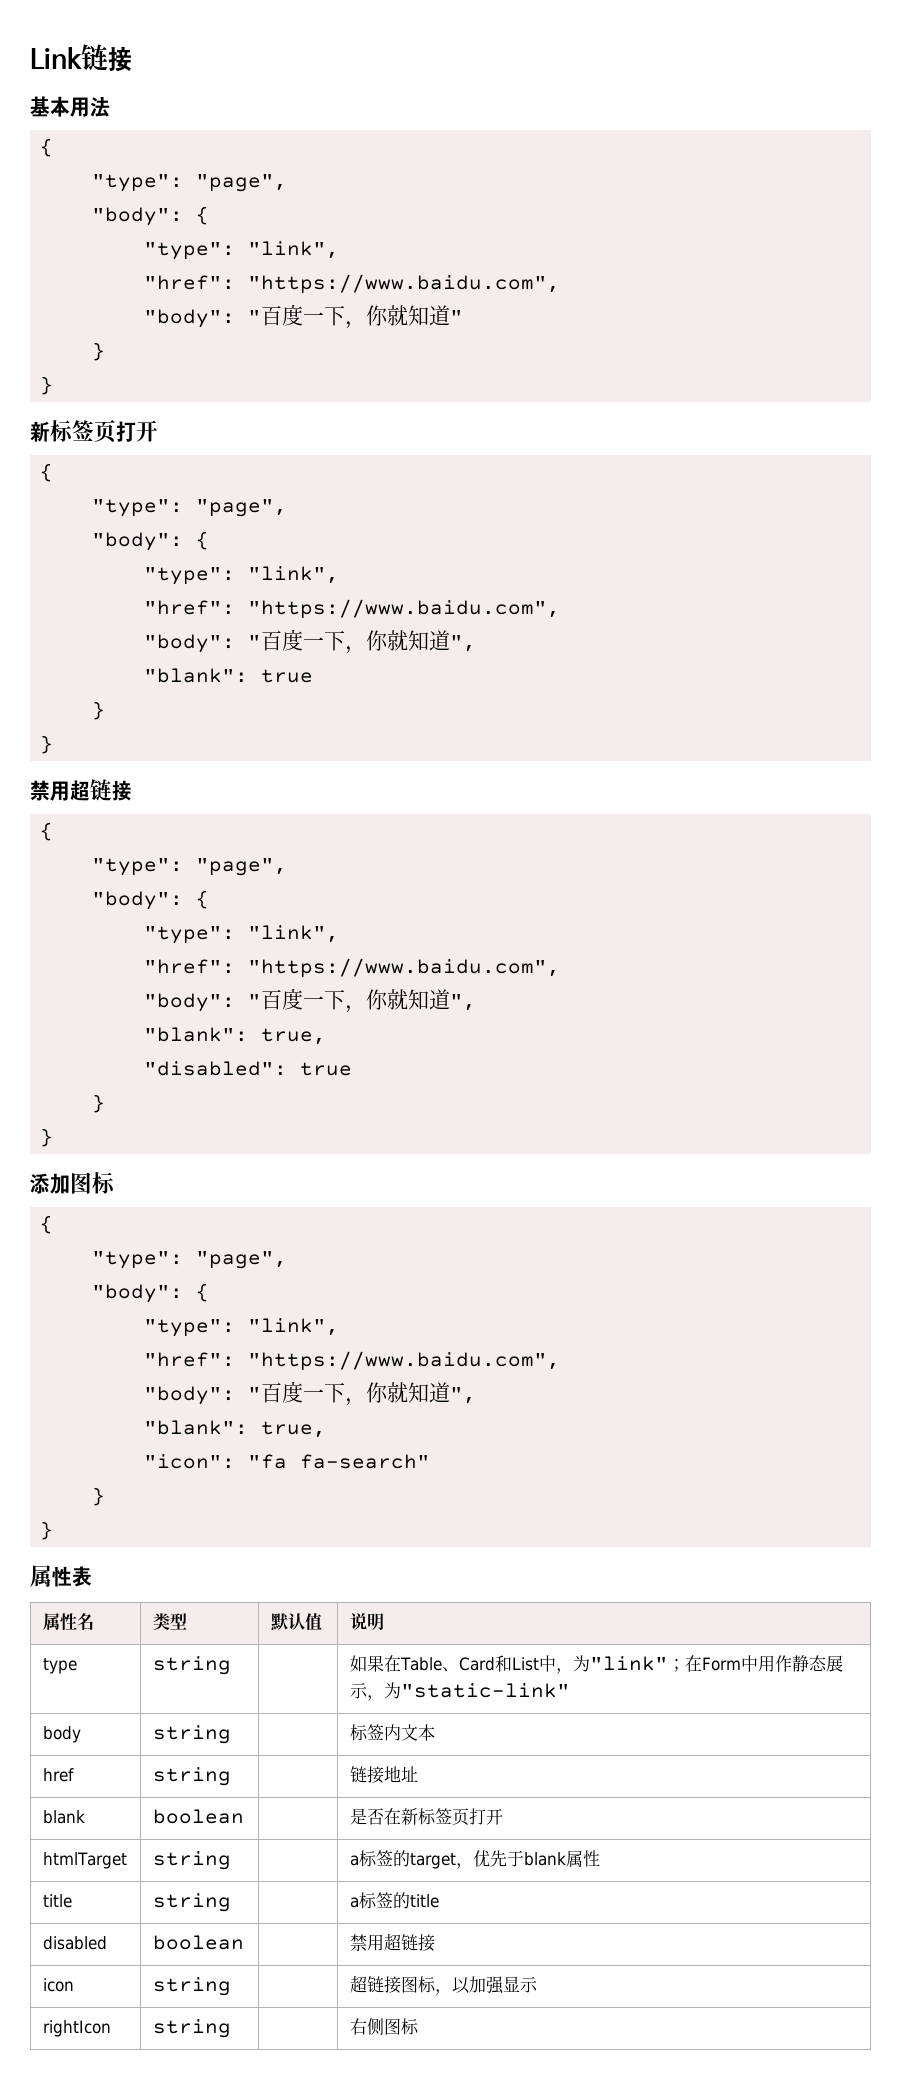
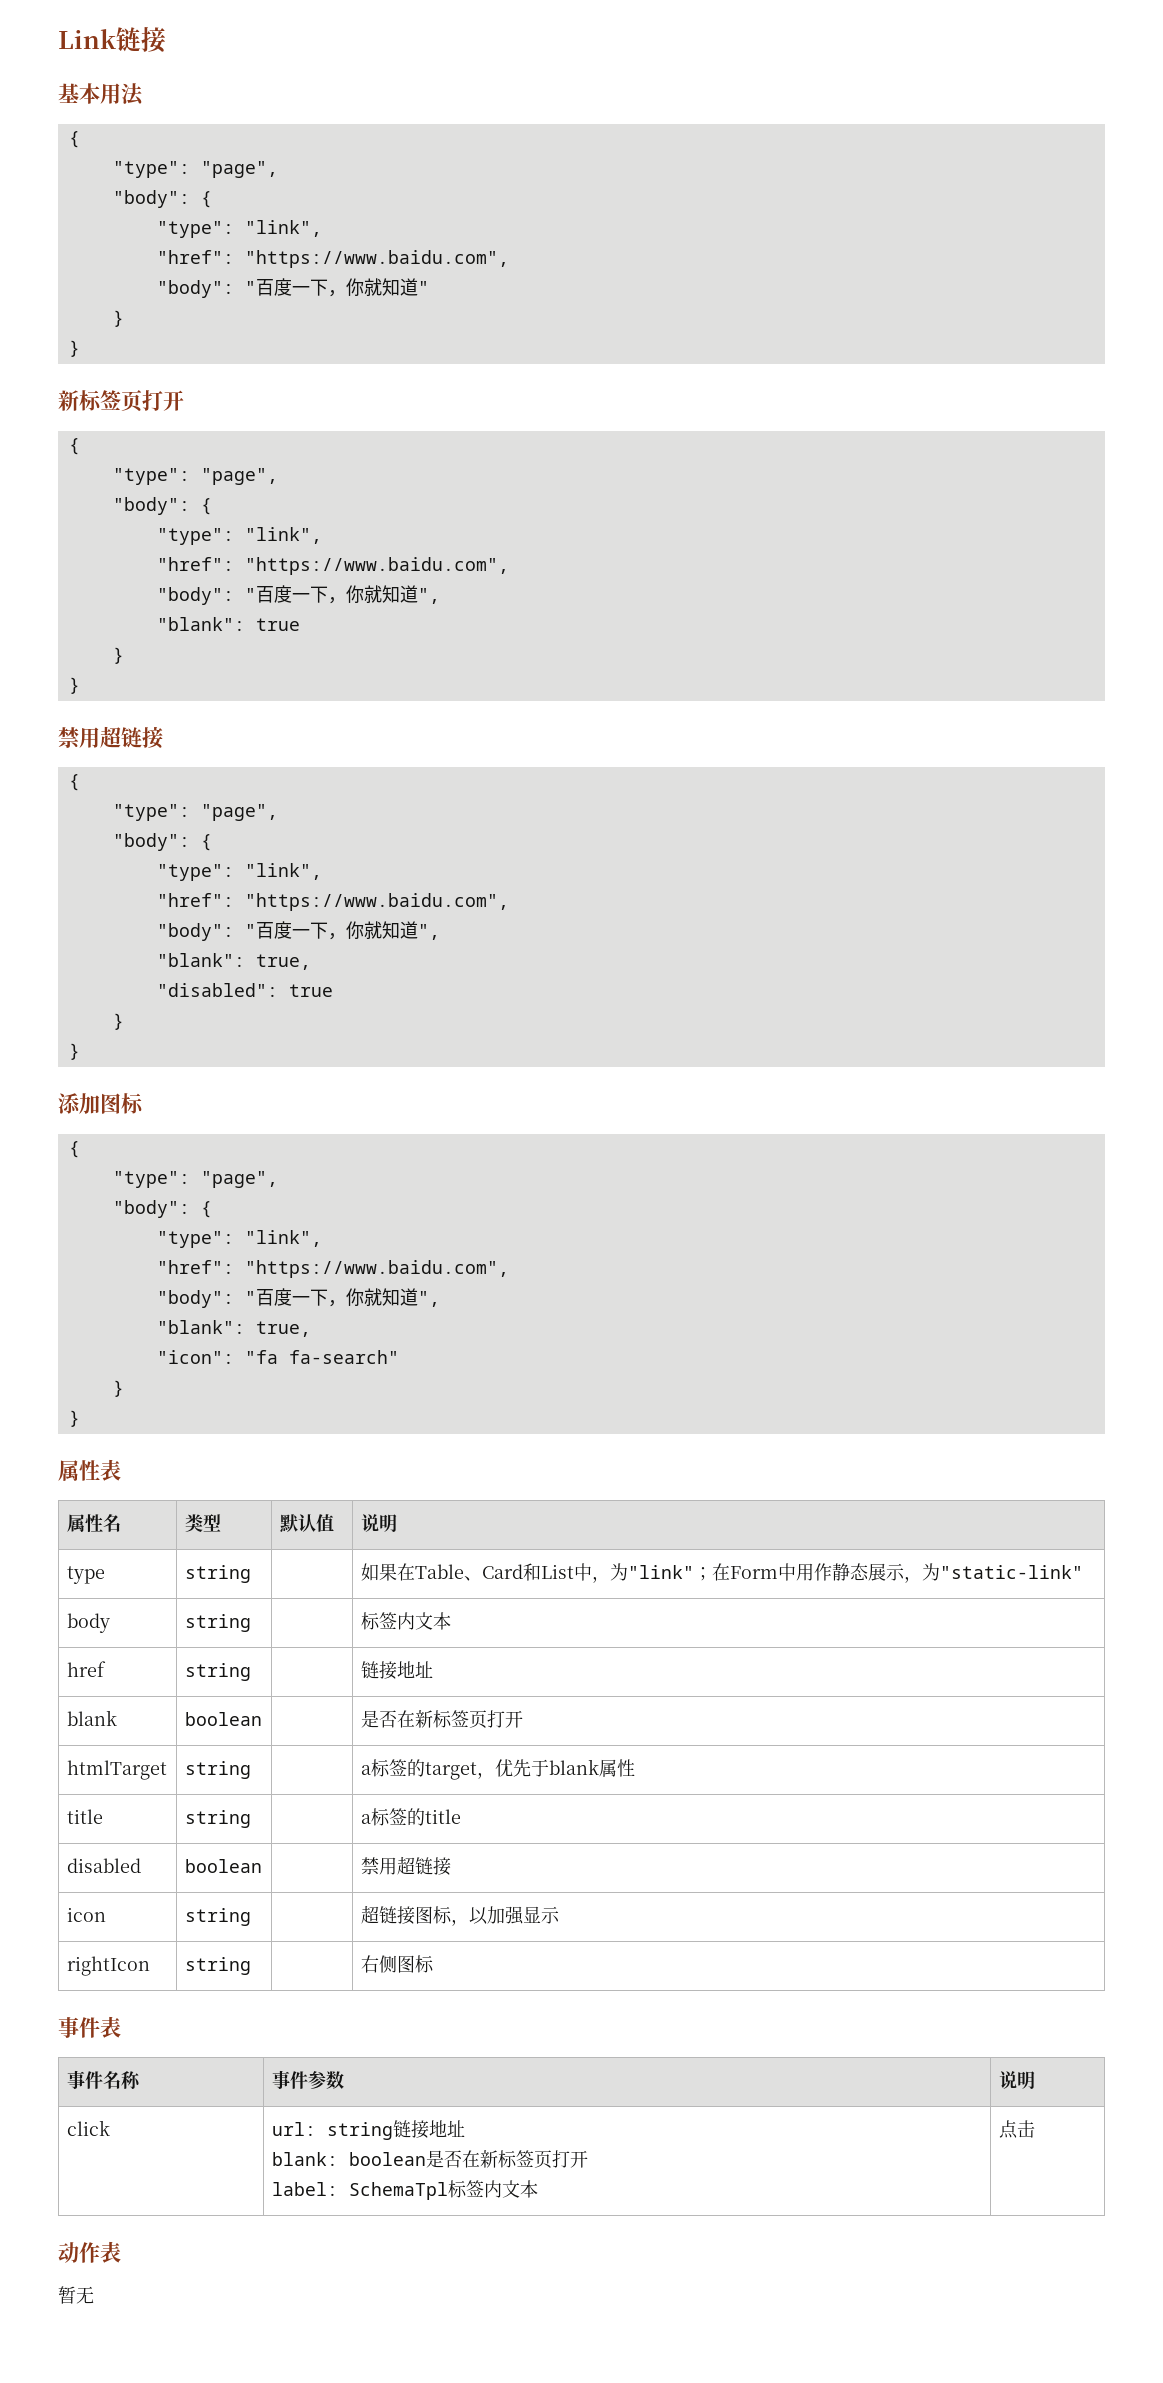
+ 事件表
+ 事件名称 | 事件参数 | 说明
+ click | url: string链接地址
+ blank: boolean是否在新标签页打开
+ label: SchemaTpl标签内文本 | 点击
+ 动作表
+ 暂无

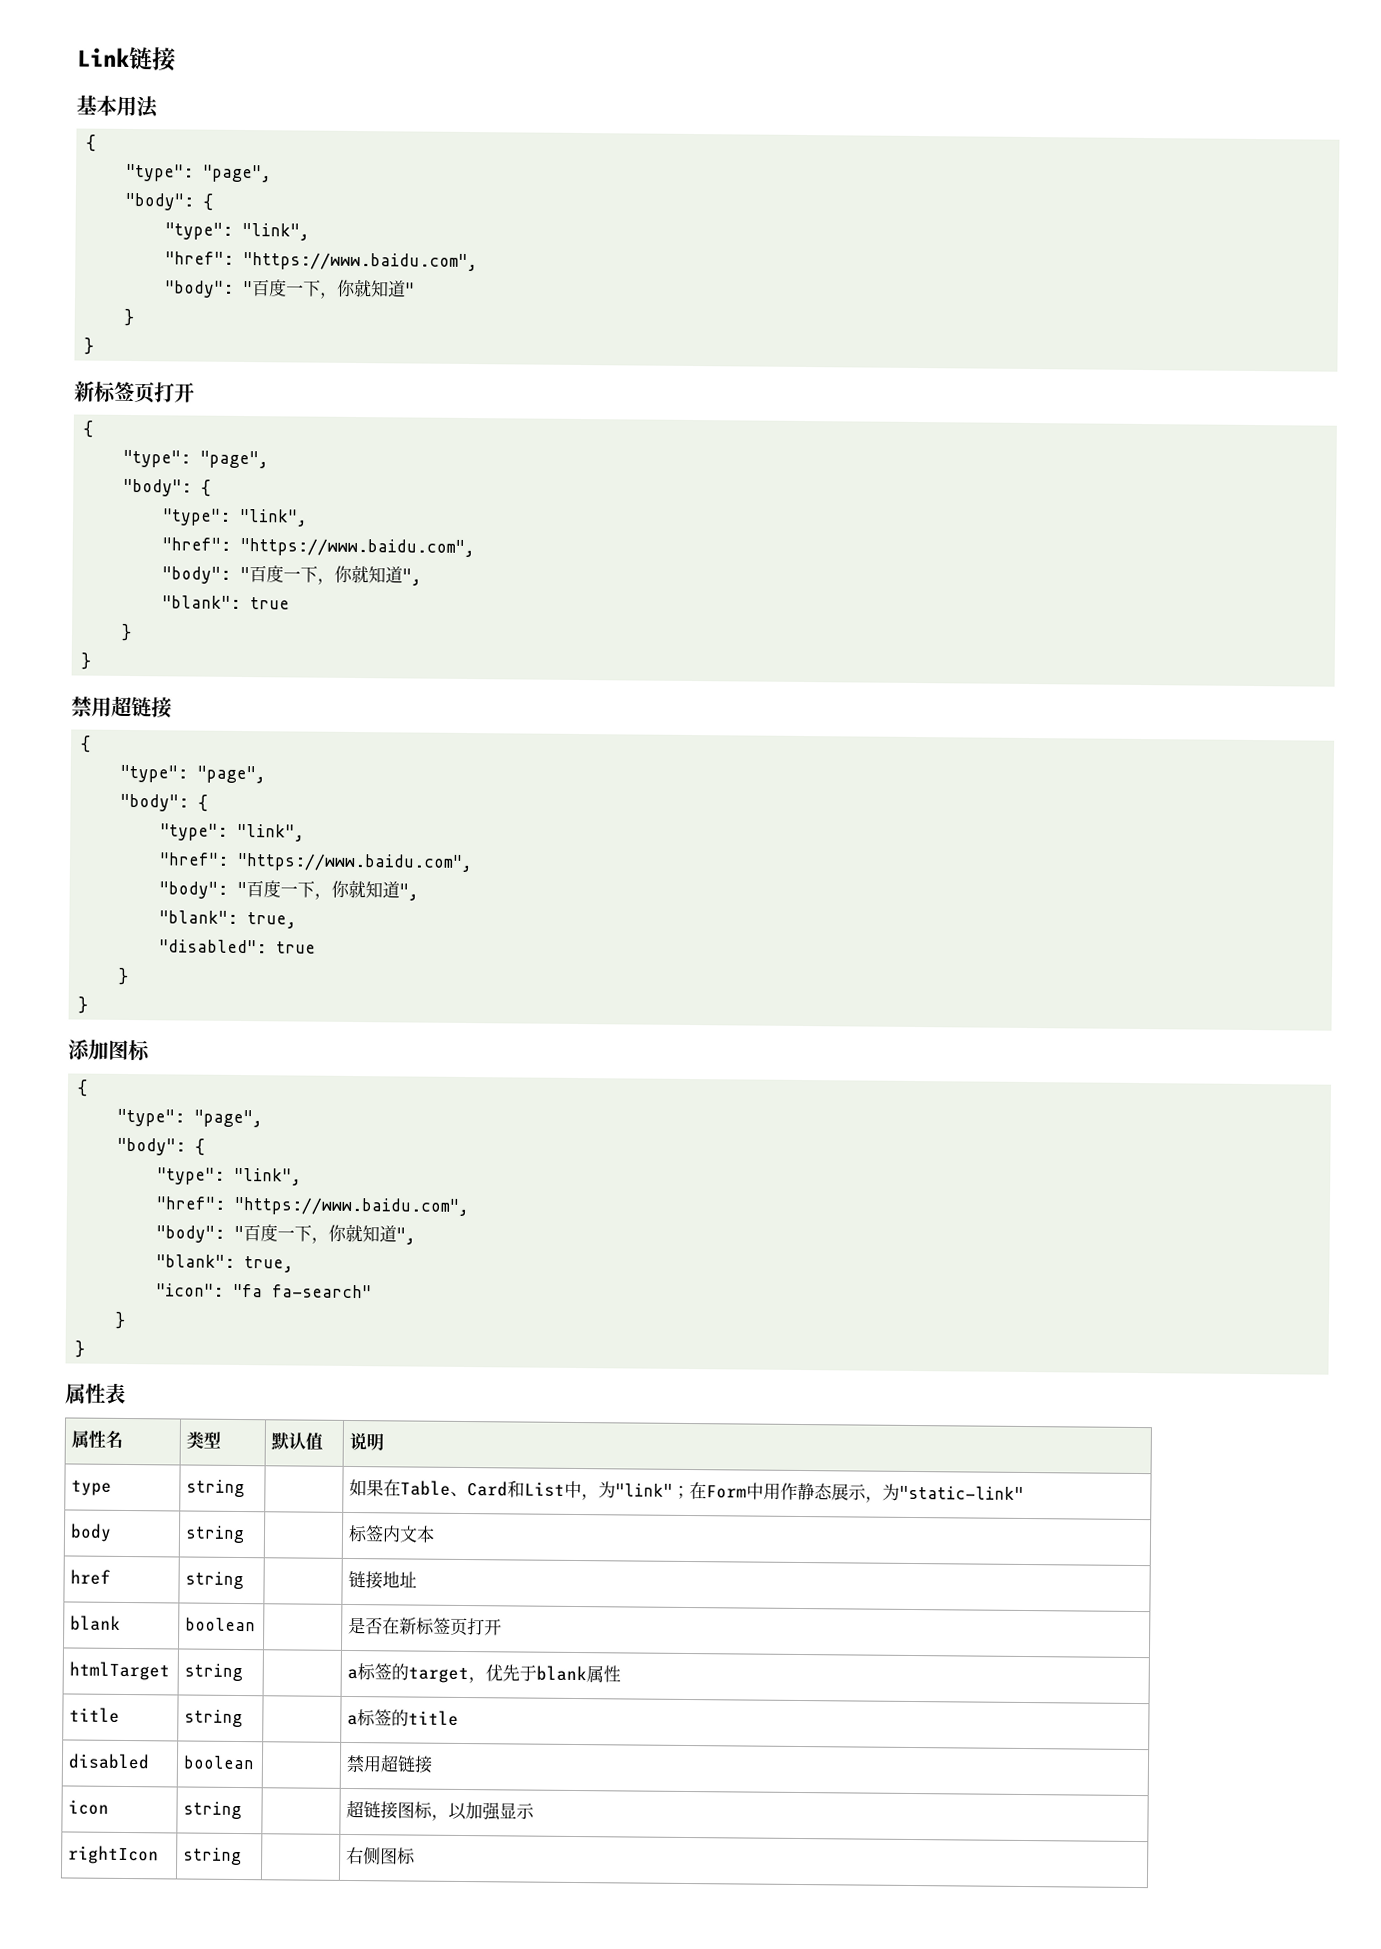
- 事件表
- 事件名称 | 事件参数 | 说明
- click | url: string链接地址
- blank: boolean是否在新标签页打开
- label: SchemaTpl标签内文本 | 点击
- 动作表
- 暂无

